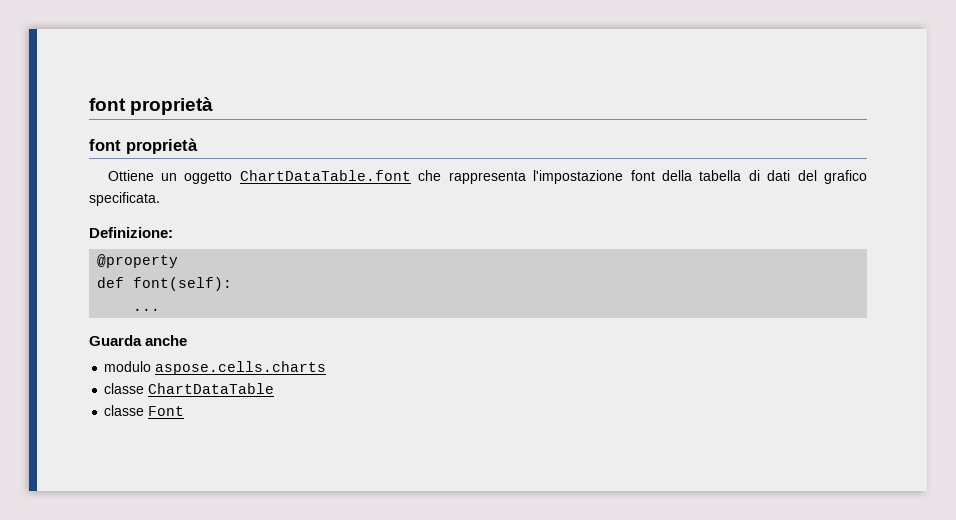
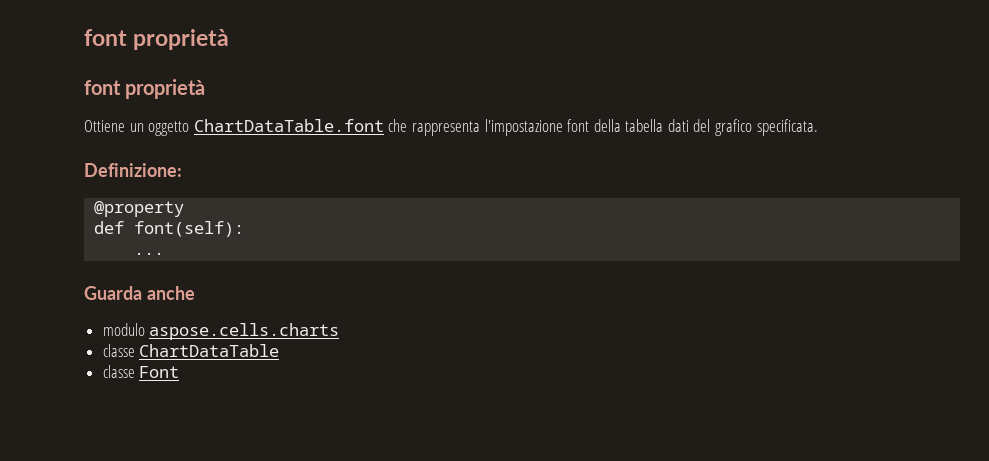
- Ottiene un oggetto ChartDataTable.font che rappresenta l'impostazione font della tabella di dati del grafico specificata.
+ Ottiene un oggetto ChartDataTable.font che rappresenta l'impostazione font della tabella dati del grafico specificata.

